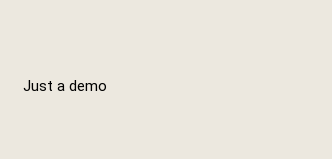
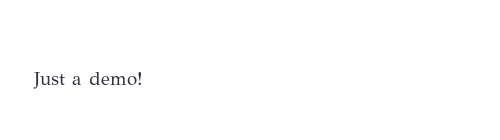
- Just a demo
+ Just a demo!

